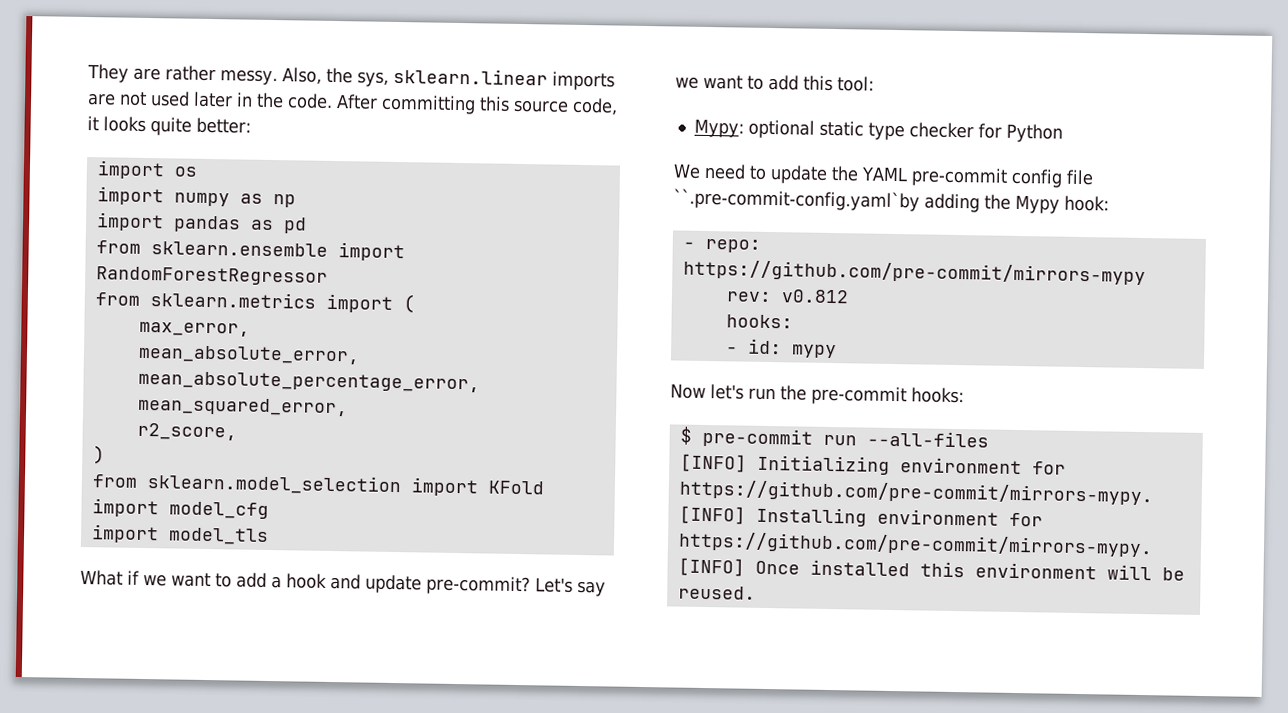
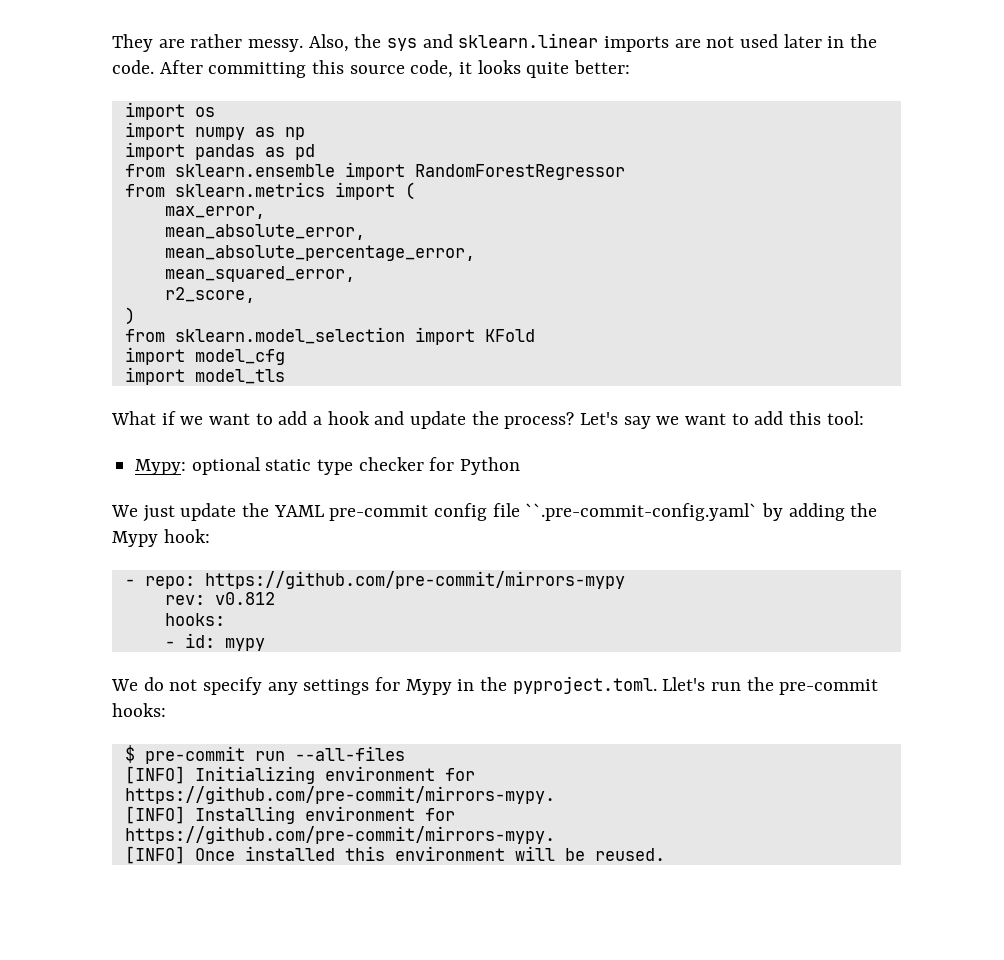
- Also, the sys, sklearn.linear imports are not used later in the code.
+ Also, the sys and sklearn.linear imports are not used later in the code.
- What if we want to add a hook and update pre-commit?
+ What if we want to add a hook and update the process?
- We need to update the YAML pre-commit config file ``.pre-commit-config.yaml`by adding the Mypy hook:
+ We just update the YAML pre-commit config file ``.pre-commit-config.yaml` by adding the Mypy hook:
- Now let's run the pre-commit hooks:
+ We do not specify any settings for Mypy in the pyproject.toml. Llet's run the pre-commit hooks:

